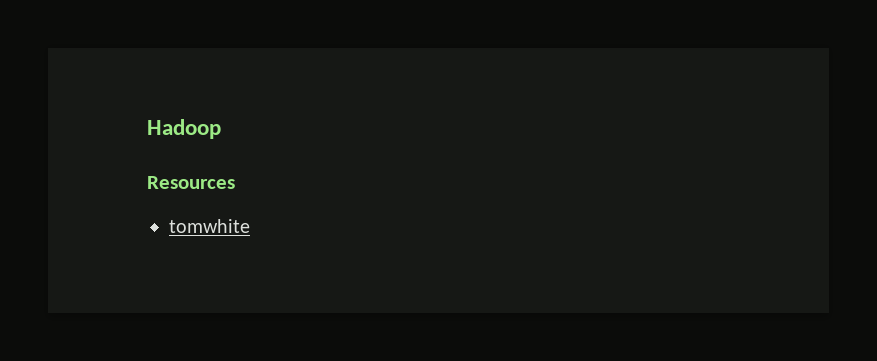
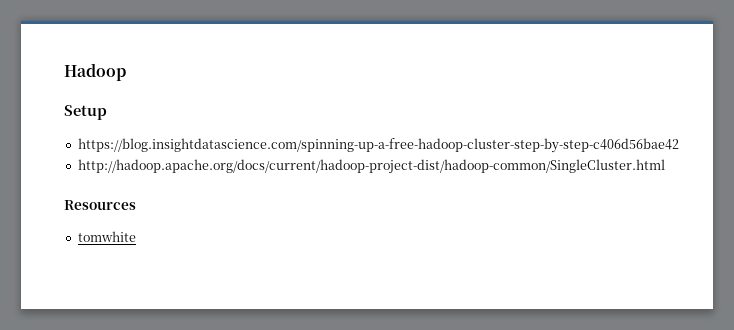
+ Setup
+ https://blog.insightdatascience.com/spinning-up-a-free-hadoop-cluster-step-by-step-c406d56bae42
+ http://hadoop.apache.org/docs/current/hadoop-project-dist/hadoop-common/SingleCluster.html

